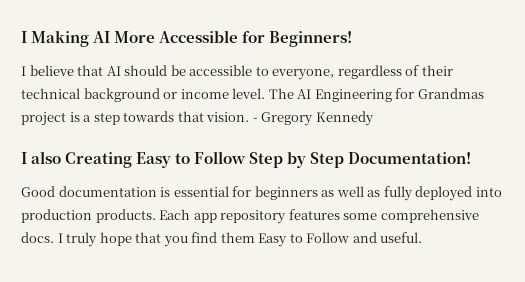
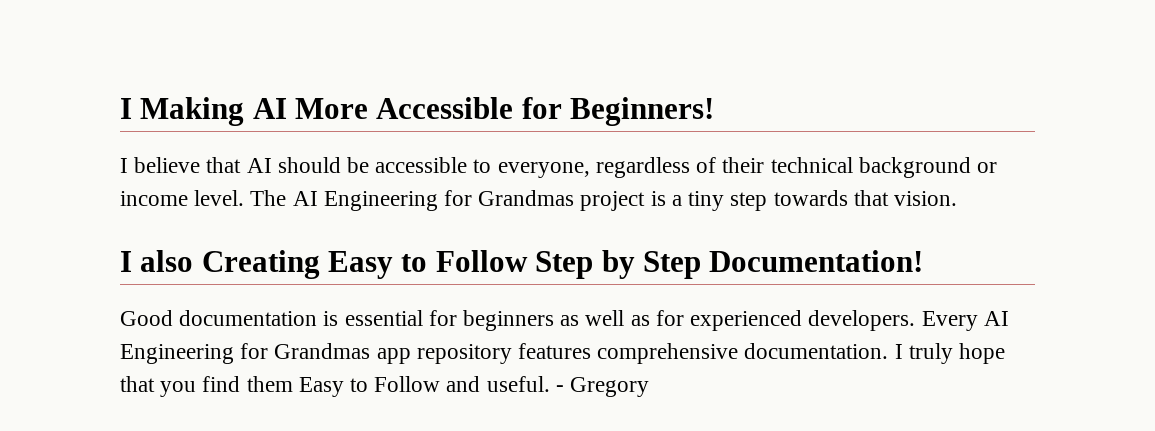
- The AI Engineering for Grandmas project is a step towards that vision. - Gregory Kennedy
+ The AI Engineering for Grandmas project is a tiny step towards that vision.
- Good documentation is essential for beginners as well as fully deployed into production products. Each app repository features some comprehensive docs.
+ Good documentation is essential for beginners as well as for experienced developers. Every AI Engineering for Grandmas app repository features comprehensive documentation.
+ - Gregory

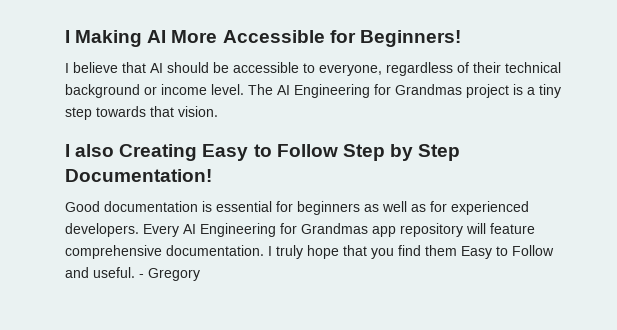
- Every AI Engineering for Grandmas app repository features comprehensive documentation.
+ Every AI Engineering for Grandmas app repository will feature comprehensive documentation.

